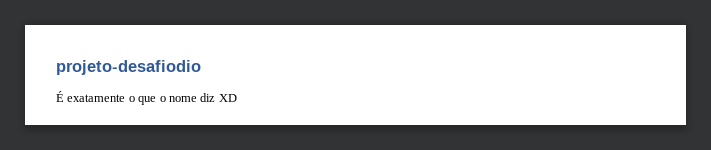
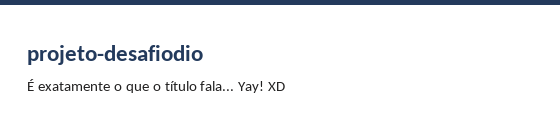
- É exatamente o que o nome diz XD
+ É exatamente o que o título fala... Yay! XD

